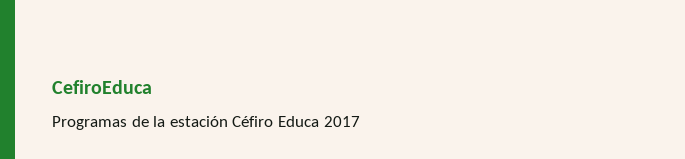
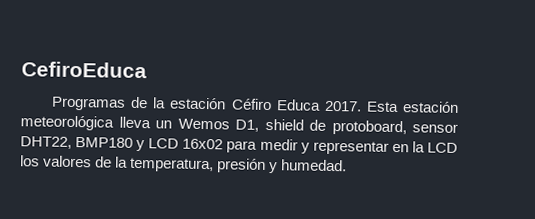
- Programas de la estación Céfiro Educa 2017
+ Programas de la estación Céfiro Educa 2017. Esta estación meteorológica lleva un Wemos D1, shield de protoboard, sensor DHT22, BMP180 y LCD 16x02 para medir y representar en la LCD los valores de la temperatura, presión y humedad.

